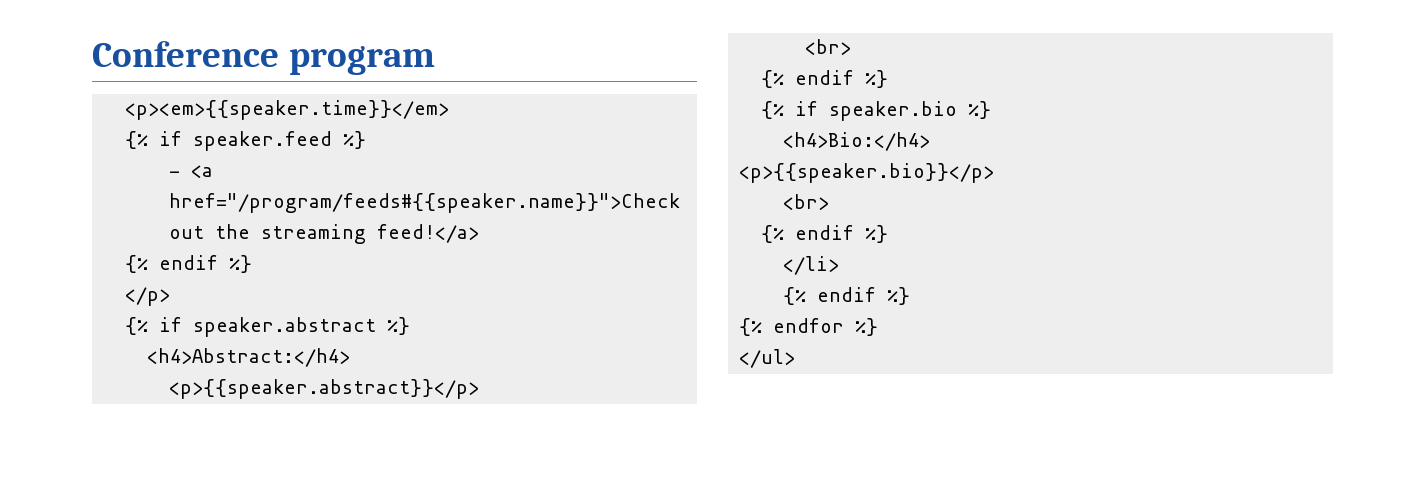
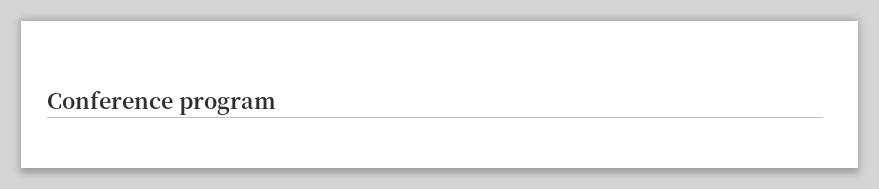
- <p><em>{{speaker.time}}</em>
- {% if speaker.feed %}
- - <a href="/program/feeds#{{speaker.name}}">Check out the streaming feed!</a>
- {% endif %}
- </p>
- {% if speaker.abstract %}
- <h4>Abstract:</h4>
- <p>{{speaker.abstract}}</p>
- <br>
- {% endif %}
- {% if speaker.bio %}
- <h4>Bio:</h4>
- <p>{{speaker.bio}}</p>
- <br>
- {% endif %}
- </li>
- {% endif %}
- {% endfor %}
- </ul>

